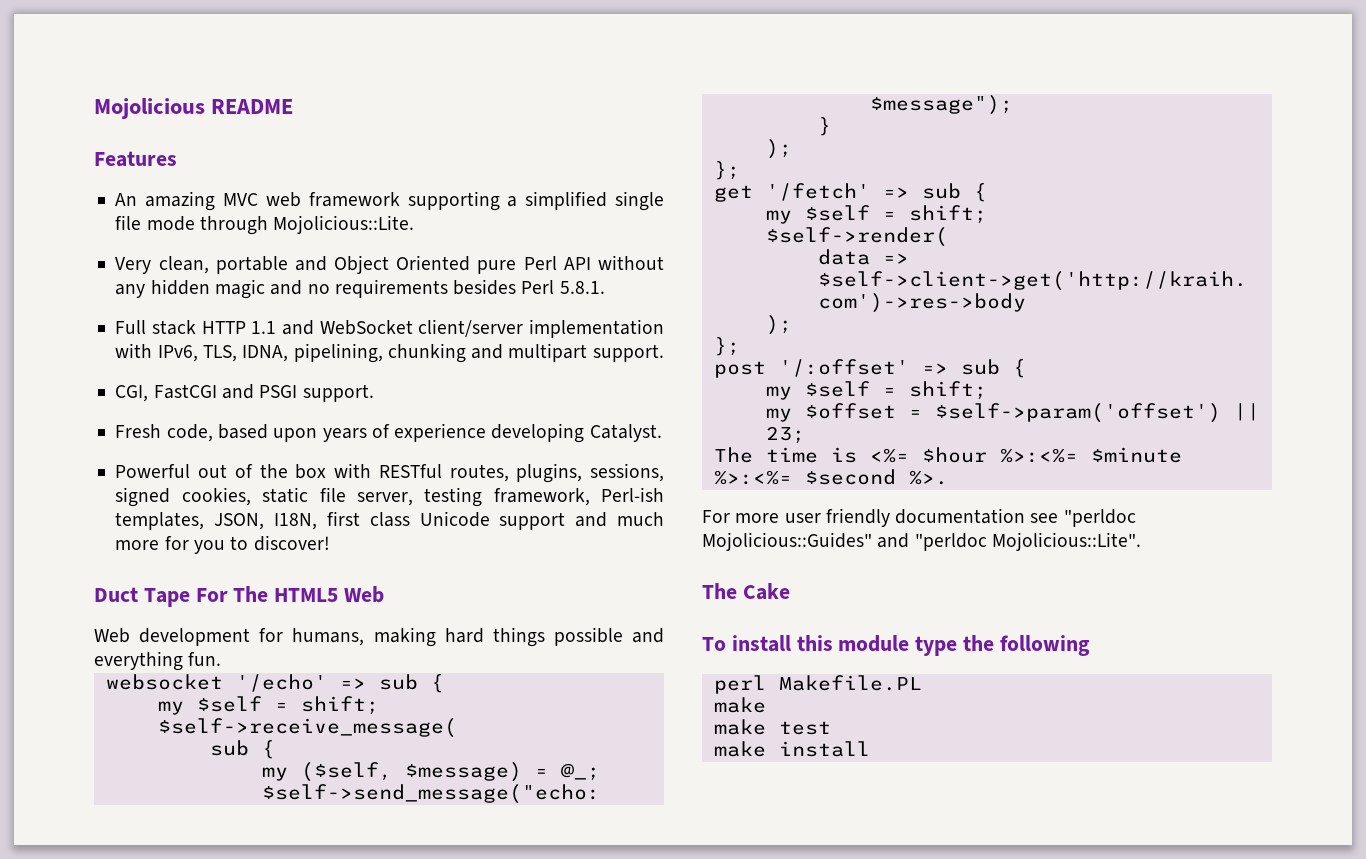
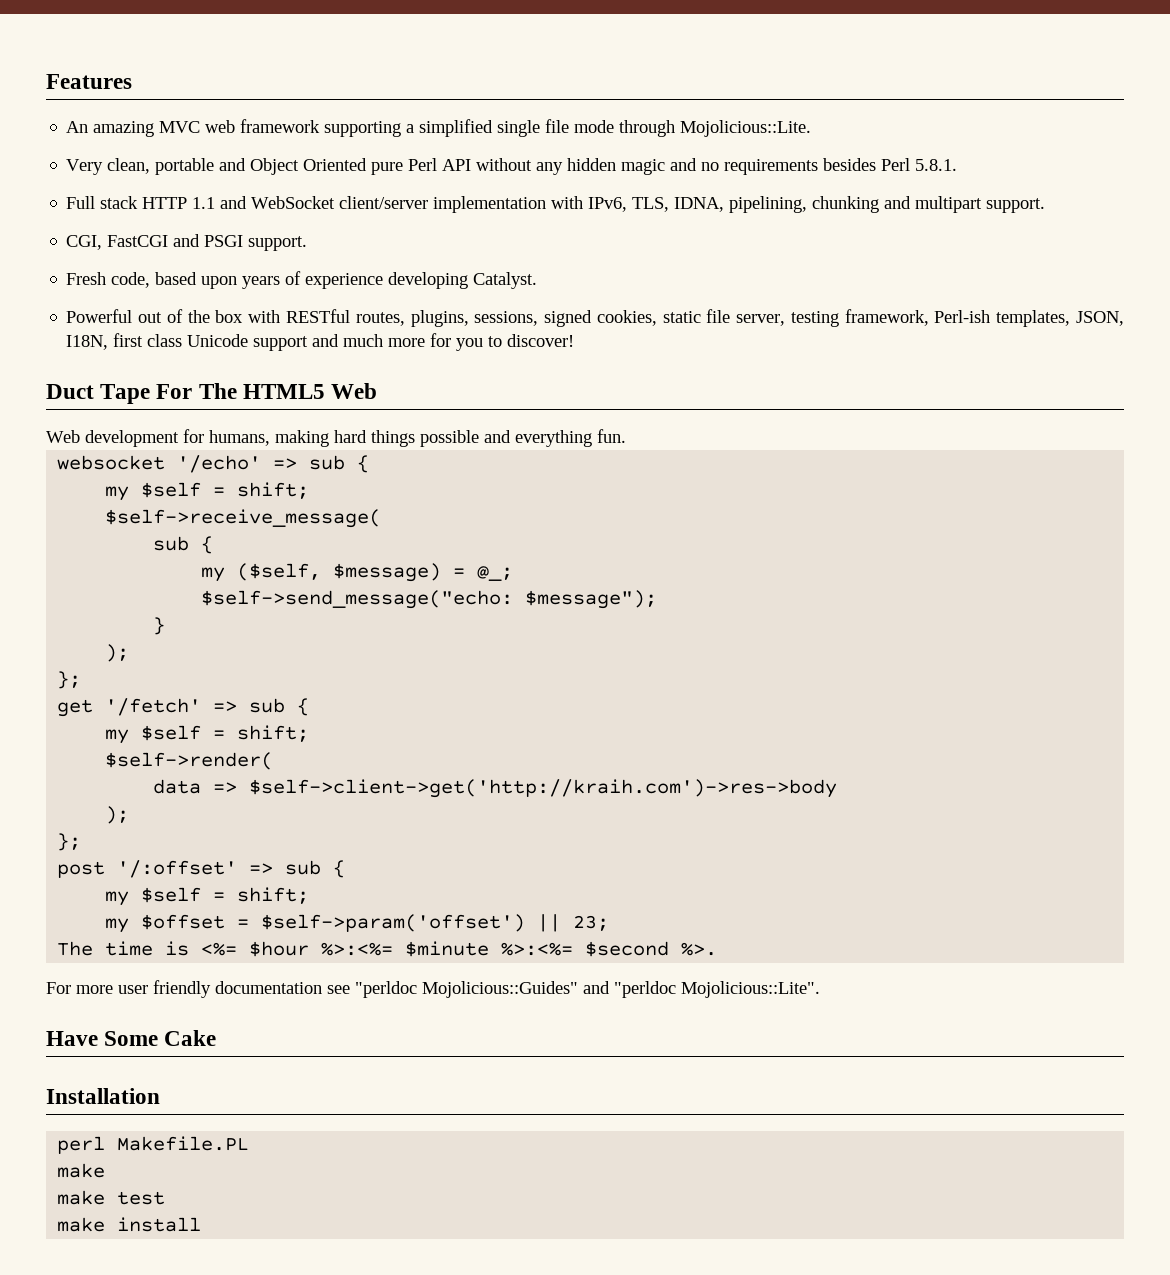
- Mojolicious README
- The Cake
+ Have Some Cake
- To install this module type the following
+ Installation

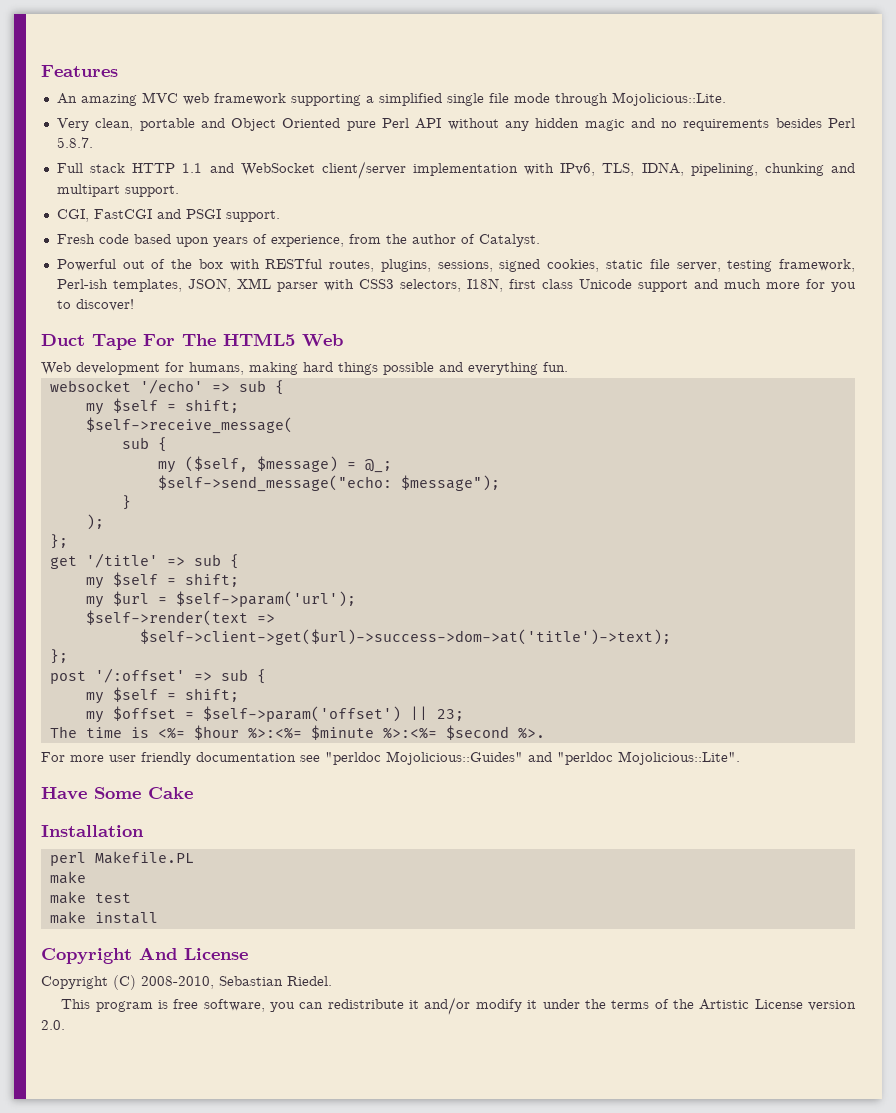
- Very clean, portable and Object Oriented pure Perl API without any hidden magic and no requirements besides Perl 5.8.1.
+ Very clean, portable and Object Oriented pure Perl API without any hidden magic and no requirements besides Perl 5.8.7.
- Fresh code, based upon years of experience developing Catalyst.
+ Fresh code based upon years of experience, from the author of Catalyst.
- Powerful out of the box with RESTful routes, plugins, sessions, signed cookies, static file server, testing framework, Perl-ish templates, JSON, I18N, first class Unicode support and much more for you to discover!
+ Powerful out of the box with RESTful routes, plugins, sessions, signed cookies, static file server, testing framework, Perl-ish templates, JSON, XML parser with CSS3 selectors, I18N, first class Unicode support and much more for you to discover!
- get '/fetch' => sub {
+ get '/title' => sub {
  my $self = shift;
- $self->render(
- data => $self->client->get('http://kraih.com')->res->body
- );
+ my $url = $self->param('url');
+ $self->render(text =>
+ $self->client->get($url)->success->dom->at('title')->text);
+ Copyright And License
+ Copyright (C) 2008-2010, Sebastian Riedel.
+ This program is free software, you can redistribute it and/or modify it under the terms of the Artistic License version 2.0.

